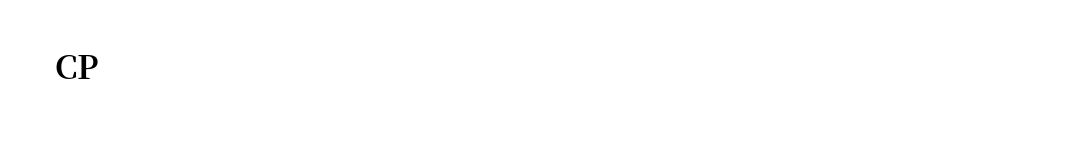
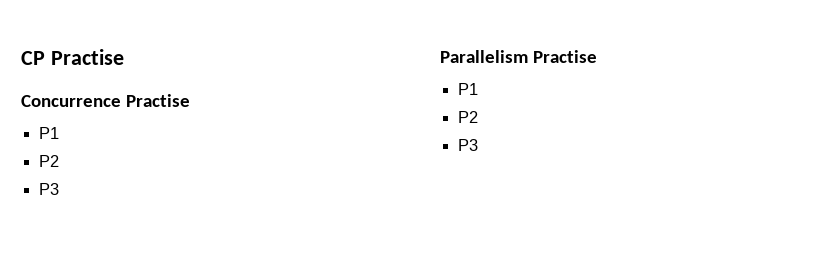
- CP
+ CP Practise
+ Concurrence Practise
+ P1
+ P2
+ P3
+ Parallelism Practise
+ P1
+ P2
+ P3

